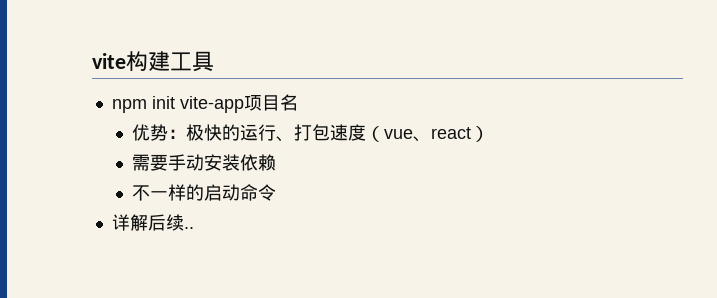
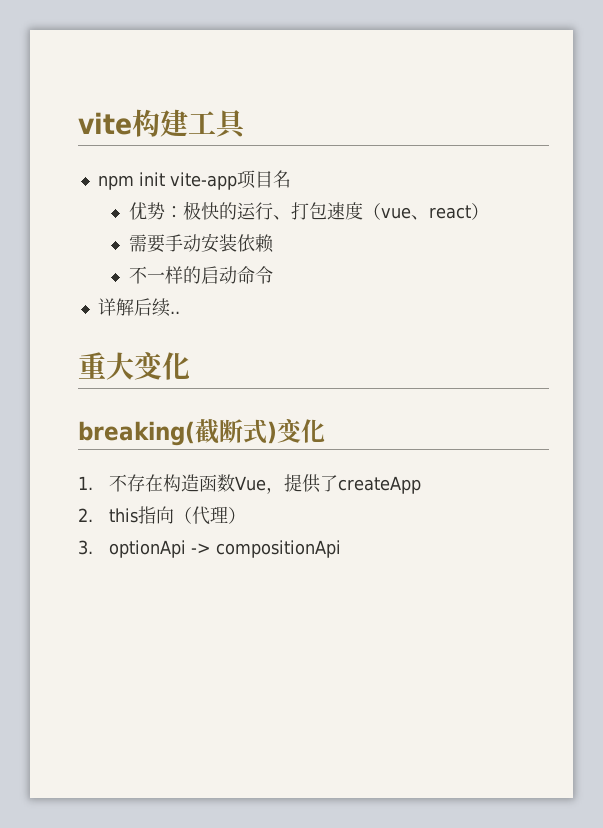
+ 重大变化
+ breaking(截断式)变化
+ 1.不存在构造函数Vue，提供了createApp
+ 2. this指向（代理）
+ 3. optionApi -> compositionApi

